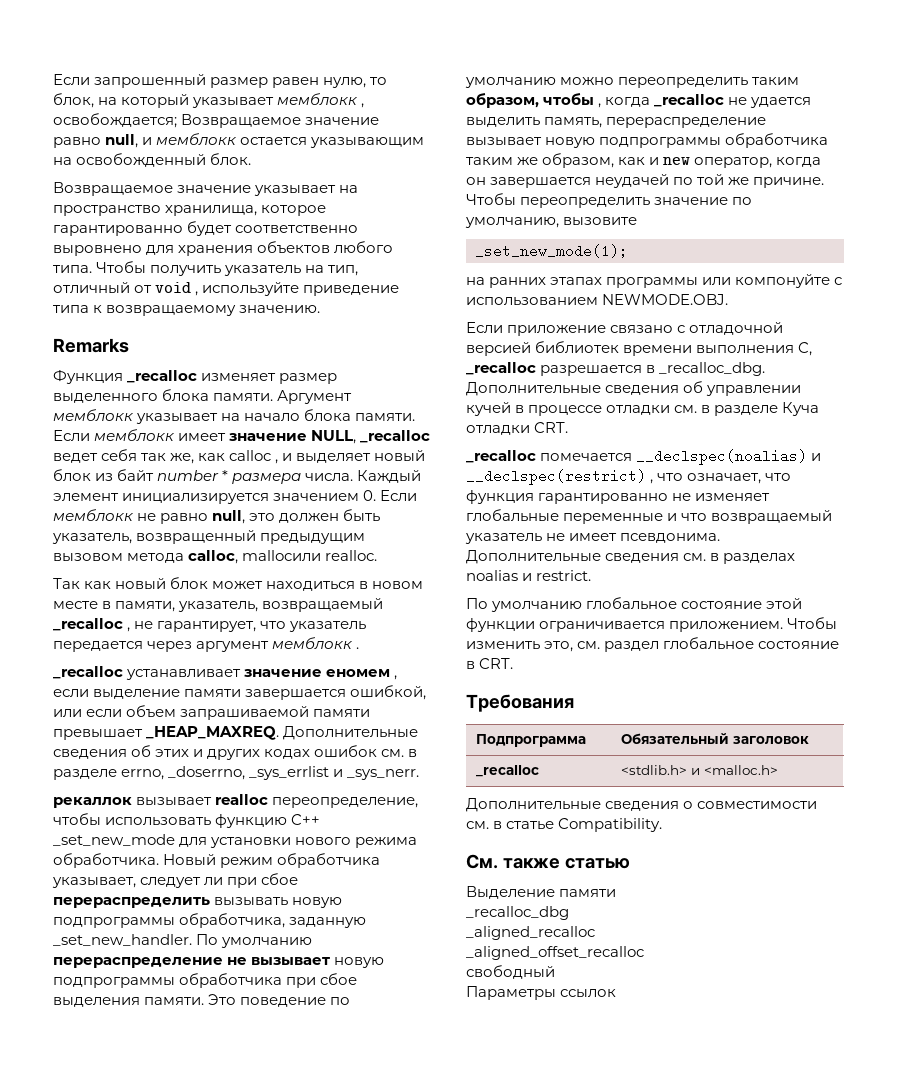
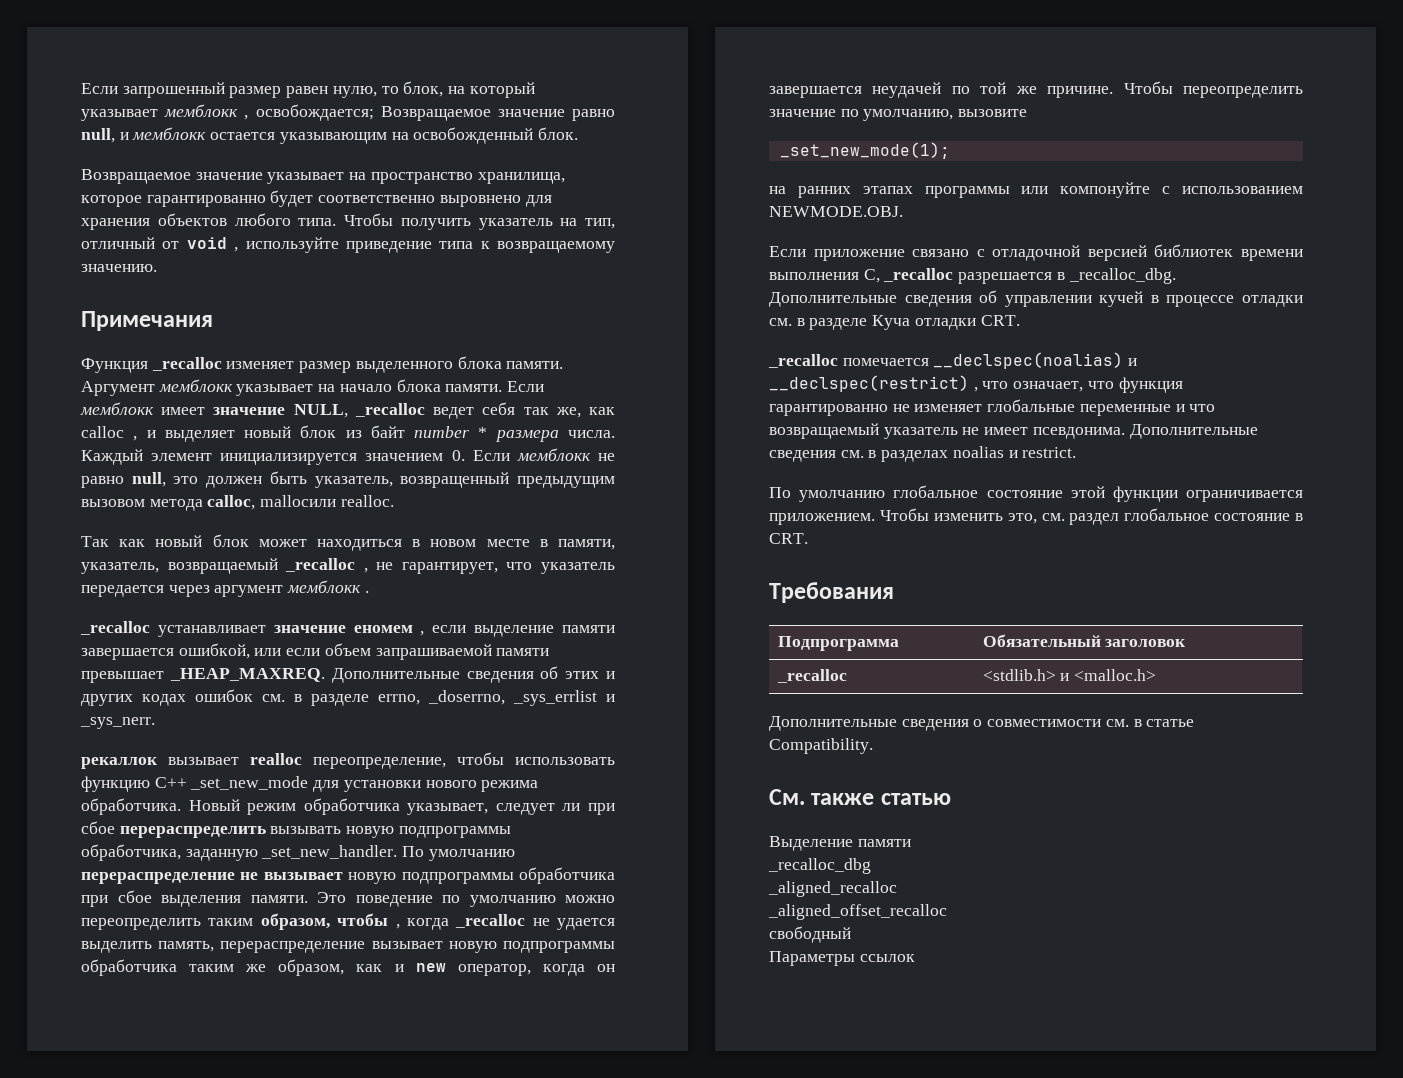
- Remarks
+ Примечания

